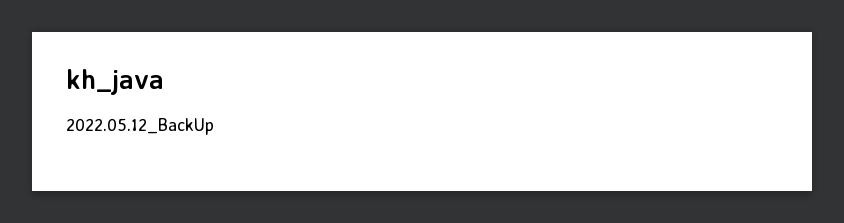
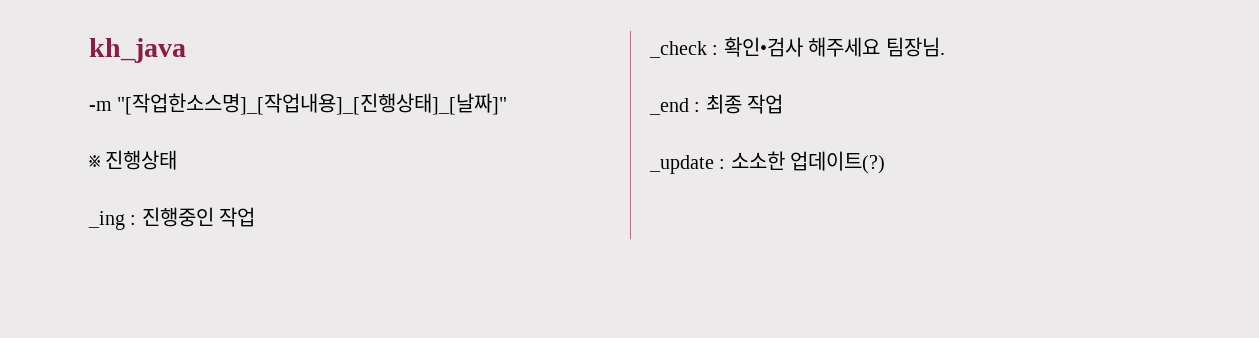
- 2022.05.12_BackUp
+ -m "[작업한소스명]_[작업내용]_[진행상태]_[날짜]"
+ ※ 진행상태
+ _ing : 진행중인 작업
+ _check : 확인•검사 해주세요 팀장님.
+ _end : 최종 작업
+ _update : 소소한 업데이트(?)

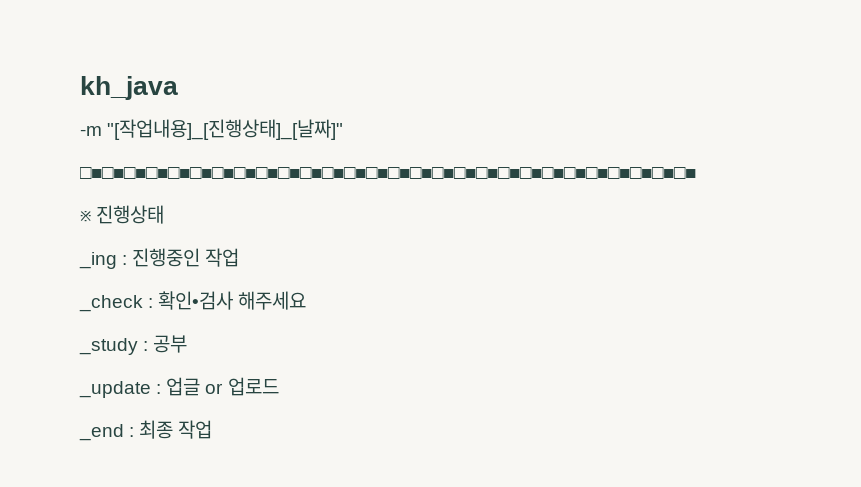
- -m "[작업한소스명]_[작업내용]_[진행상태]_[날짜]"
+ -m "[작업내용]_[진행상태]_[날짜]"
+ □■□■□■□■□■□■□■□■□■□■□■□■□■□■□■□■□■□■□■□■□■□■□■□■□■□■□■□■
- _check : 확인•검사 해주세요 팀장님.
+ _check : 확인•검사 해주세요
+ _study : 공부
+ _update : 업글 or 업로드
- _update : 소소한 업데이트(?)

